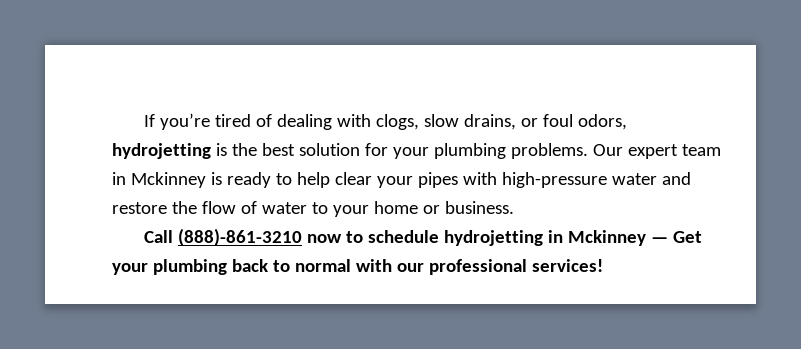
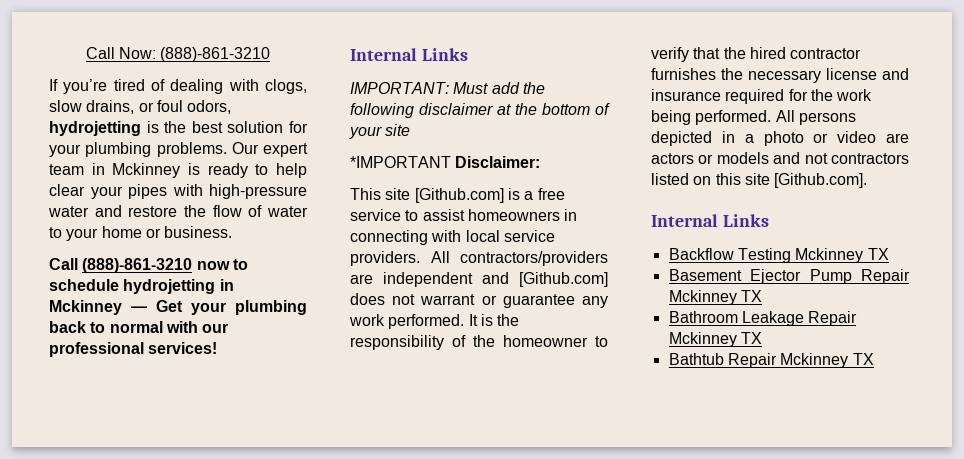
+ Call Now: (888)-861-3210
  Call (888)-861-3210 now to schedule hydrojetting in Mckinney — Get your plumbing back to normal with our professional services!
+ Internal Links
+ IMPORTANT: Must add the following disclaimer at the bottom of your site
+ *IMPORTANT Disclaimer:
+ This site [Github.com] is a free service to assist homeowners in connecting with local service providers. All contractors/providers are independent and [Github.com] does not warrant or guarantee any work performed. It is the responsibility of the homeowner to verify that the hired contractor furnishes the necessary license and insurance required for the work being performed. All persons depicted in a photo or video are actors or models and not contractors listed on this site [Github.com].
+ Internal Links
+ Backflow Testing Mckinney TX
+ Basement Ejector Pump Repair Mckinney TX
+ Bathroom Leakage Repair Mckinney TX
+ Bathtub Repair Mckinney TX

